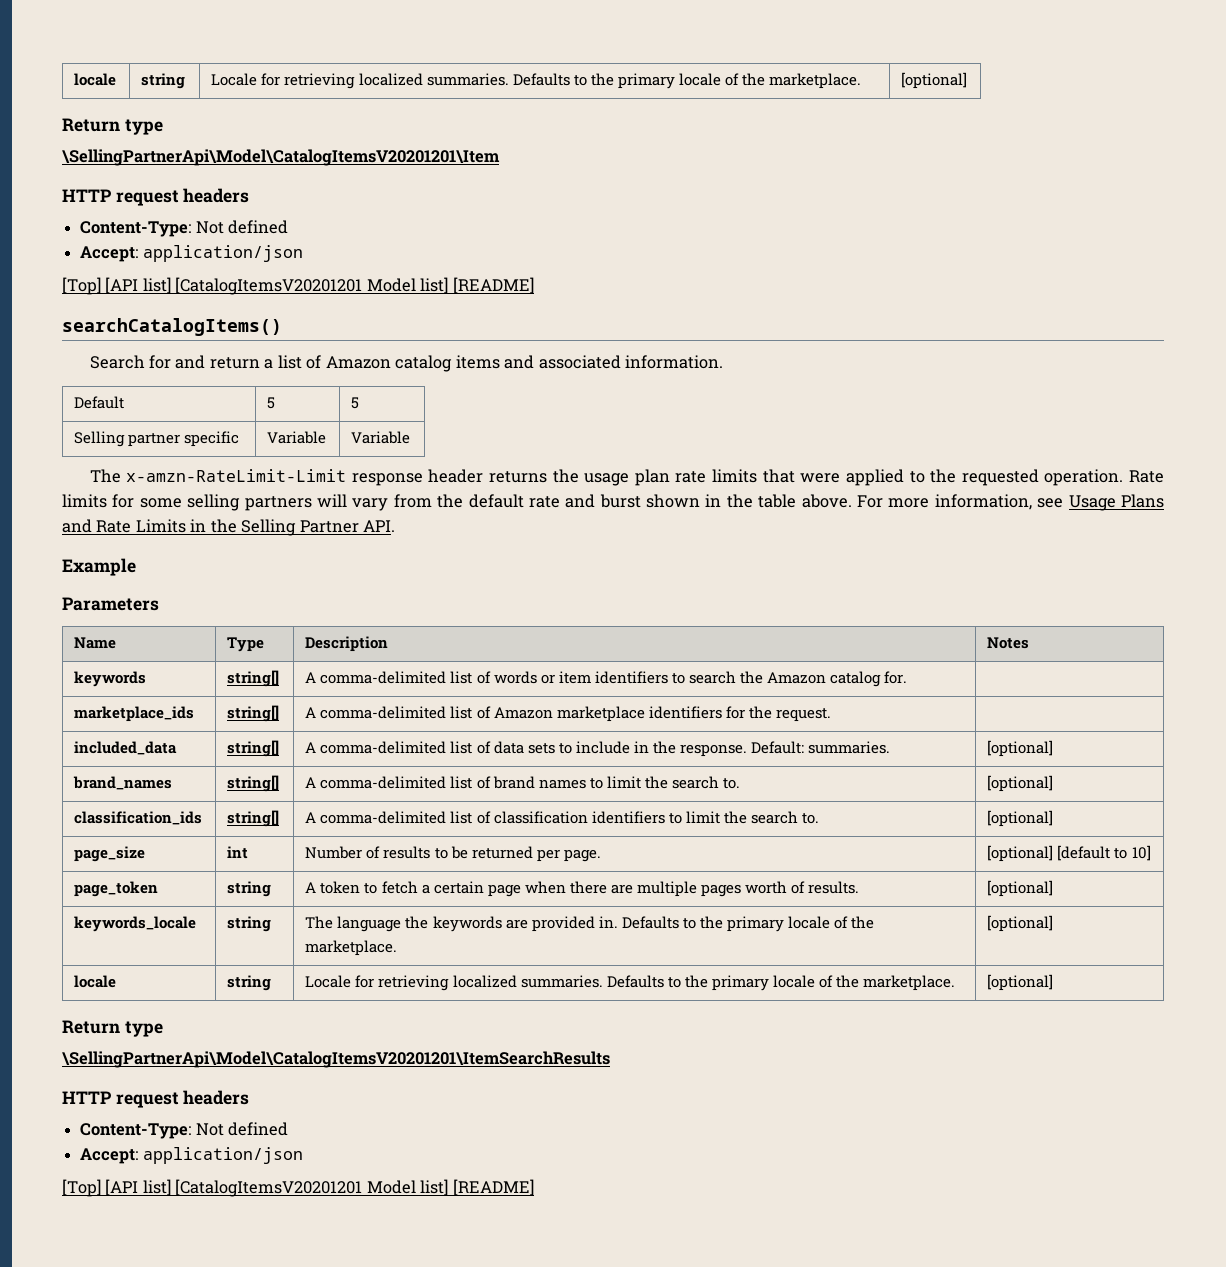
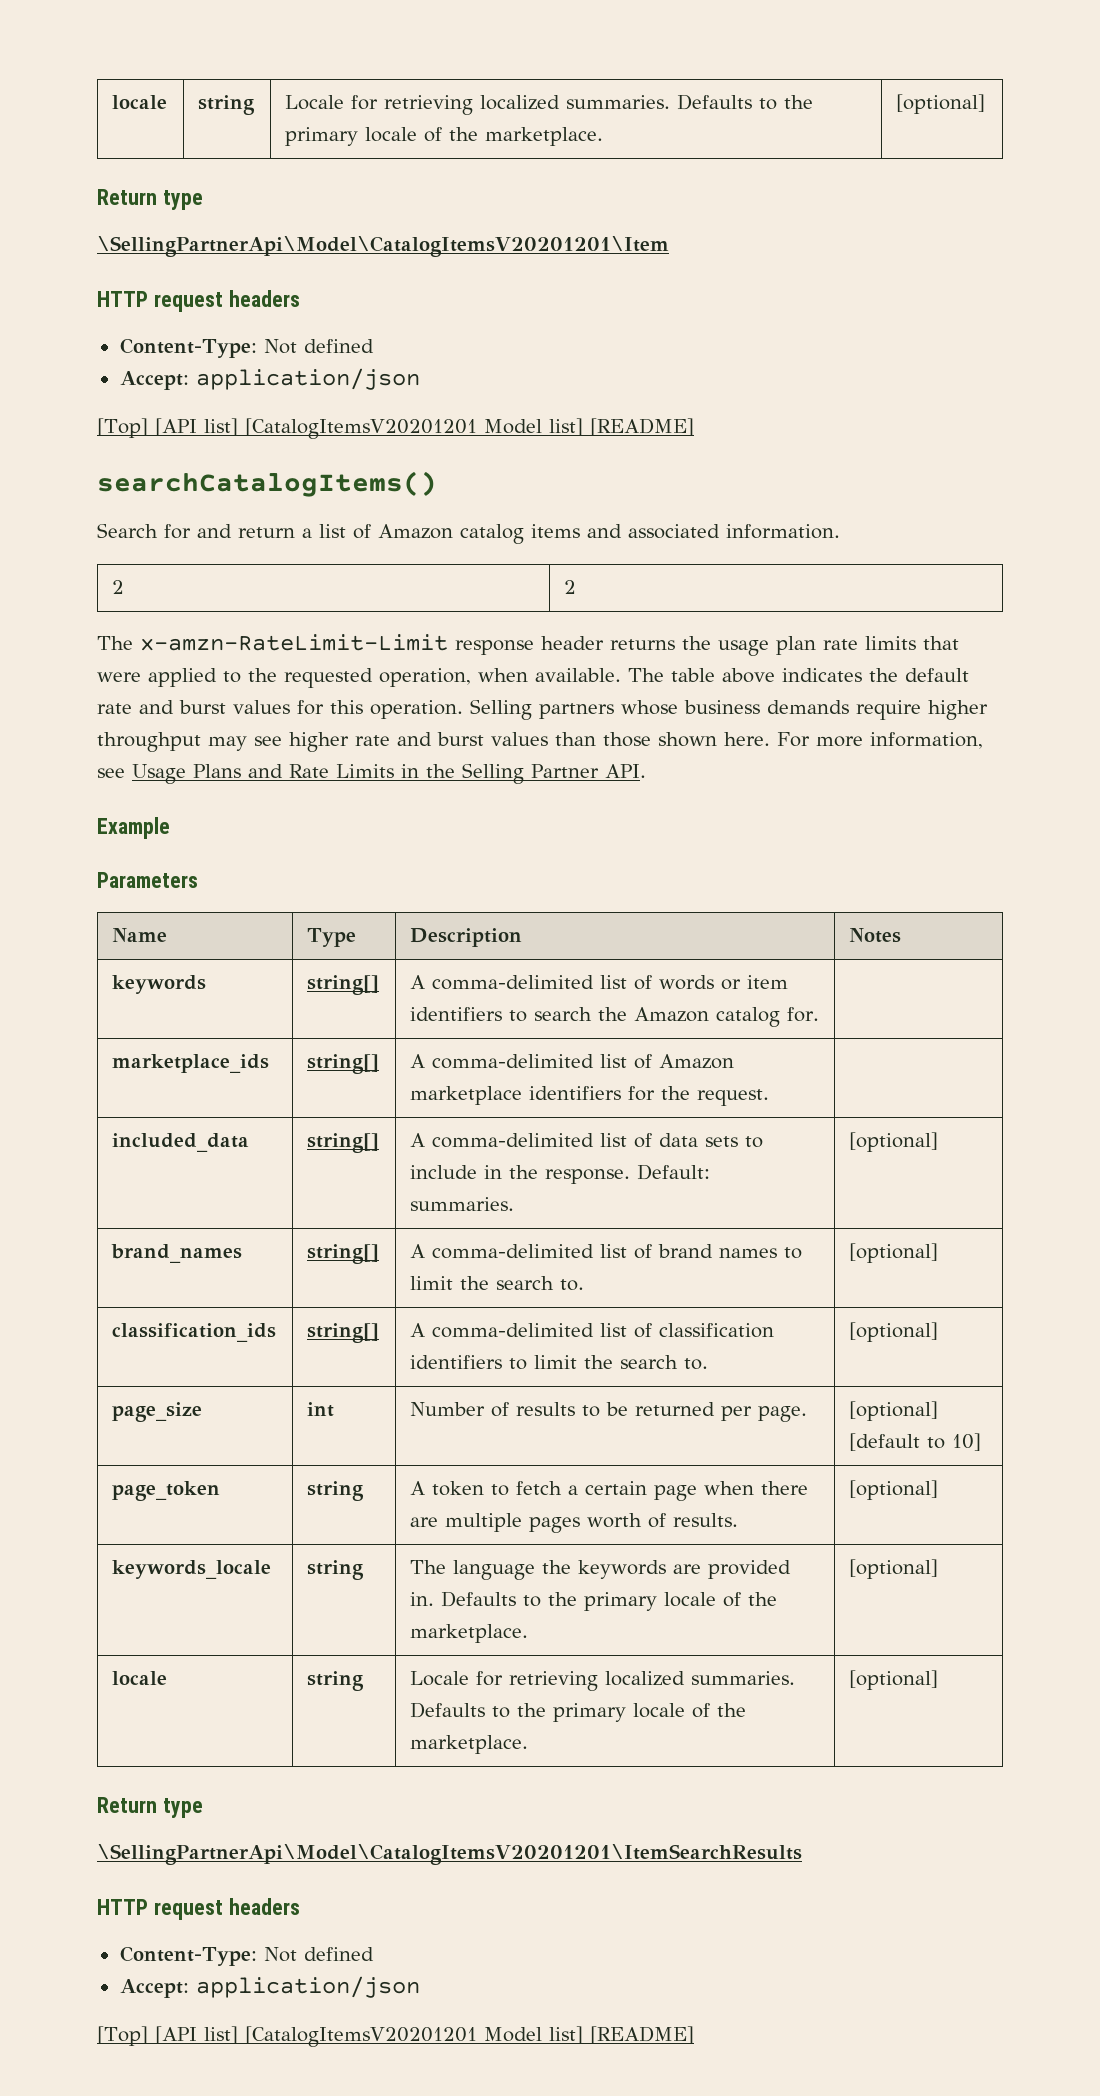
- Default | 5 | 5
- Selling partner specific | Variable | Variable
+ 2 | 2
- The x-amzn-RateLimit-Limit response header returns the usage plan rate limits that were applied to the requested operation. Rate limits for some selling partners will vary from the default rate and burst shown in the table above.
+ The x-amzn-RateLimit-Limit response header returns the usage plan rate limits that were applied to the requested operation, when available. The table above indicates the default rate and burst values for this operation. Selling partners whose business demands require higher throughput may see higher rate and burst values than those shown here.

